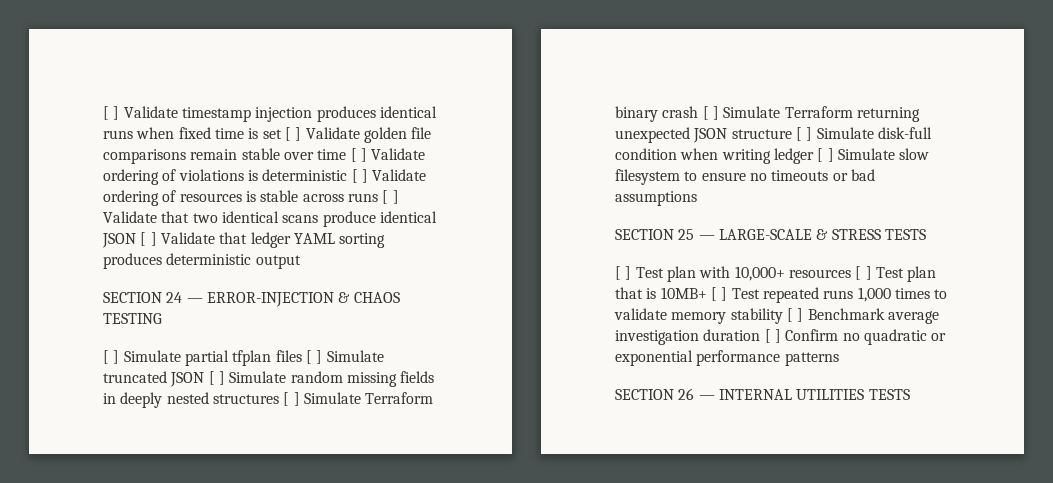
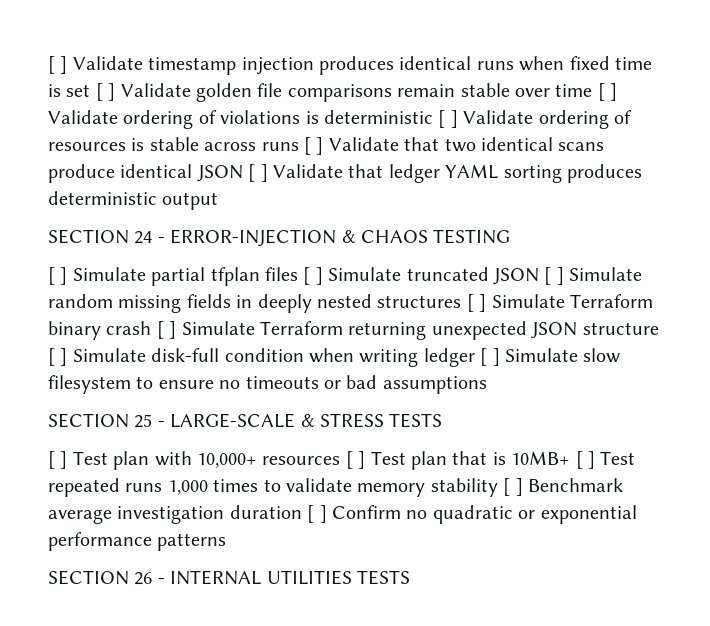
- SECTION 24 — ERROR-INJECTION & CHAOS TESTING
+ SECTION 24 - ERROR-INJECTION & CHAOS TESTING
- SECTION 25 — LARGE-SCALE & STRESS TESTS
+ SECTION 25 - LARGE-SCALE & STRESS TESTS
- SECTION 26 — INTERNAL UTILITIES TESTS
+ SECTION 26 - INTERNAL UTILITIES TESTS

